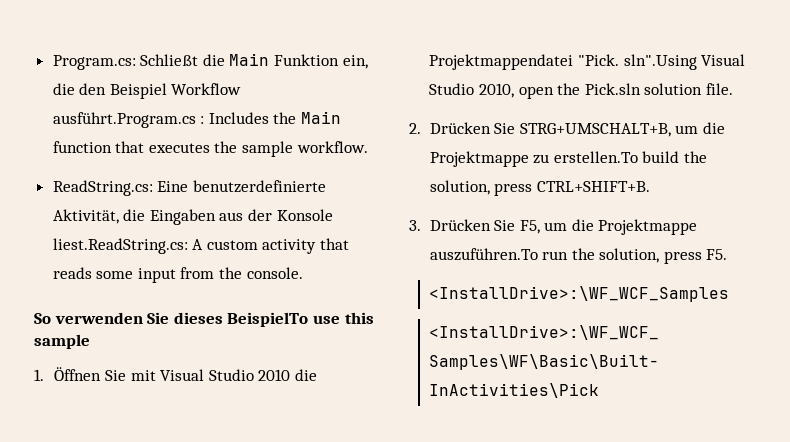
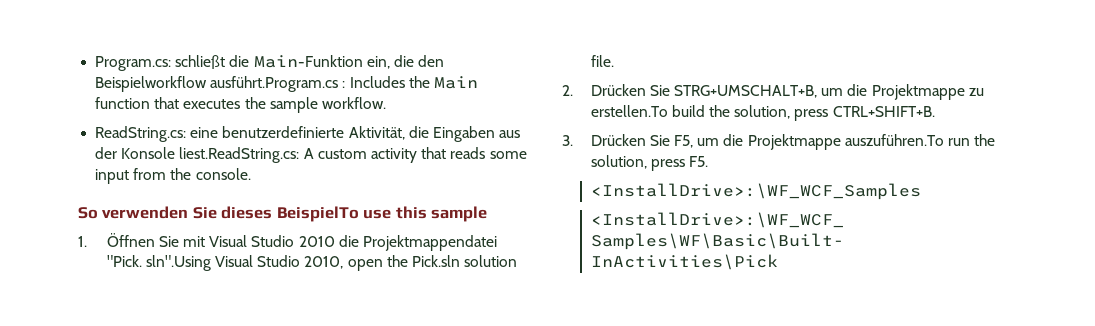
- Program.cs: Schließt die Main Funktion ein, die den Beispiel Workflow ausführt.Program.cs : Includes the Main function that executes the sample workflow.
+ Program.cs: schließt die Main-Funktion ein, die den Beispielworkflow ausführt.Program.cs : Includes the Main function that executes the sample workflow.
- ReadString.cs: Eine benutzerdefinierte Aktivität, die Eingaben aus der Konsole liest.ReadString.cs: A custom activity that reads some input from the console.
+ ReadString.cs: eine benutzerdefinierte Aktivität, die Eingaben aus der Konsole liest.ReadString.cs: A custom activity that reads some input from the console.

